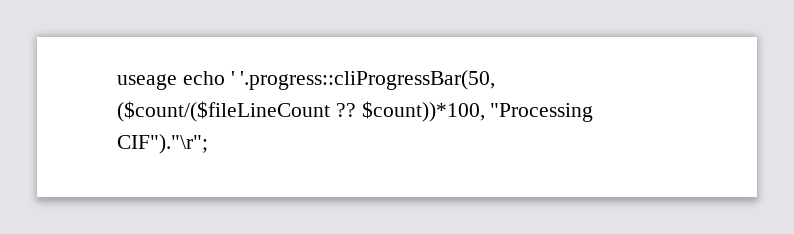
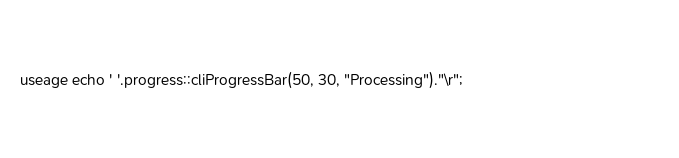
- useage echo ' '.progress::cliProgressBar(50, ($count/($fileLineCount ?? $count))*100, "Processing CIF")."\r";
+ useage echo ' '.progress::cliProgressBar(50, 30, "Processing")."\r";

